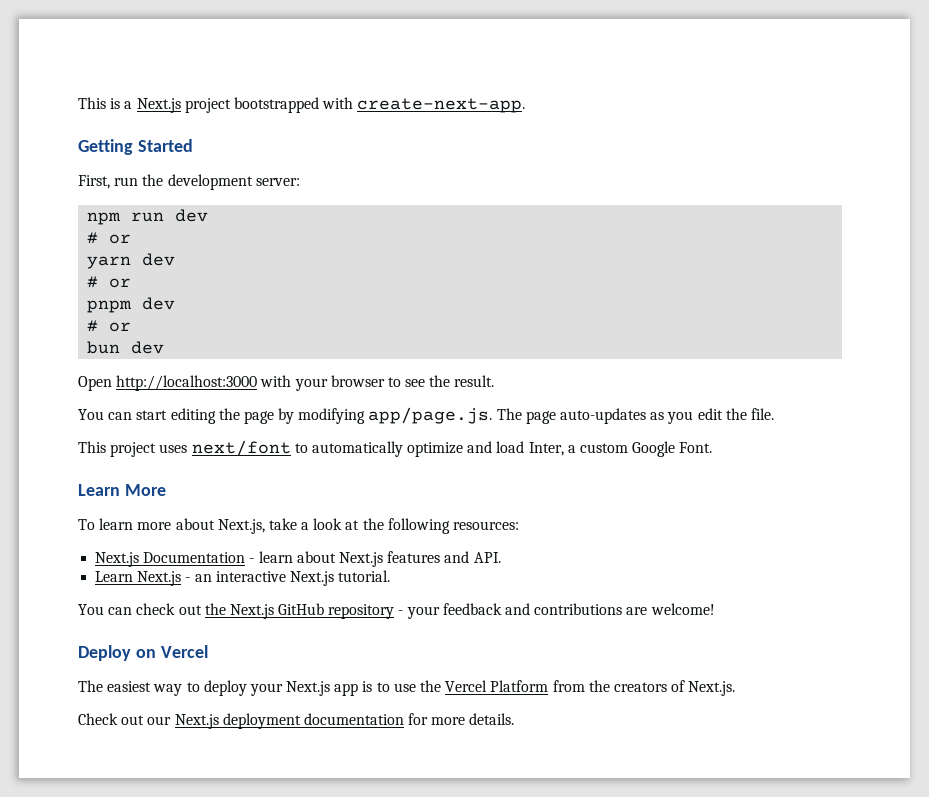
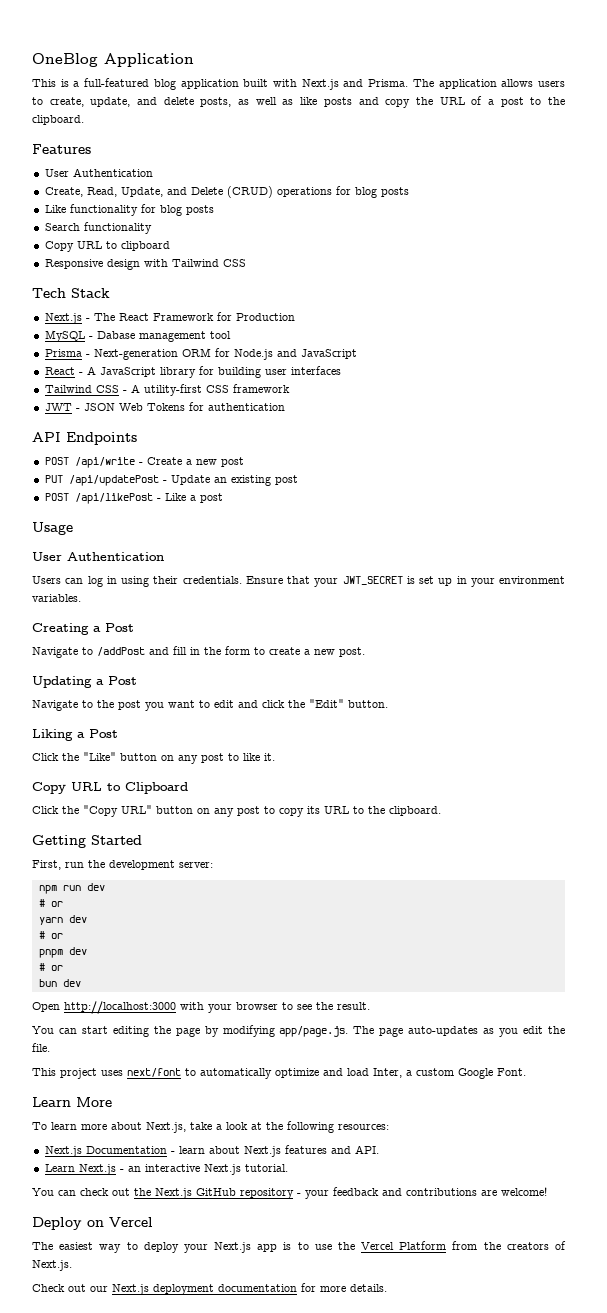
+ OneBlog Application
- This is a Next.js project bootstrapped with create-next-app.
+ This is a full-featured blog application built with Next.js and Prisma. The application allows users to create, update, and delete posts, as well as like posts and copy the URL of a post to the clipboard.
+ Features
+ User Authentication
+ Create, Read, Update, and Delete (CRUD) operations for blog posts
+ Like functionality for blog posts
+ Search functionality
+ Copy URL to clipboard
+ Responsive design with Tailwind CSS
+ Tech Stack
+ Next.js - The React Framework for Production
+ MySQL - Dabase management tool
+ Prisma - Next-generation ORM for Node.js and JavaScript
+ React - A JavaScript library for building user interfaces
+ Tailwind CSS - A utility-first CSS framework
+ JWT - JSON Web Tokens for authentication
+ API Endpoints
+ POST /api/write - Create a new post
+ PUT /api/updatePost - Update an existing post
+ POST /api/likePost - Like a post
+ Usage
+ User Authentication
+ Users can log in using their credentials. Ensure that your JWT_SECRET is set up in your environment variables.
+ Creating a Post
+ Navigate to /addPost and fill in the form to create a new post.
+ Updating a Post
+ Navigate to the post you want to edit and click the "Edit" button.
+ Liking a Post
+ Click the "Like" button on any post to like it.
+ Copy URL to Clipboard
+ Click the "Copy URL" button on any post to copy its URL to the clipboard.

